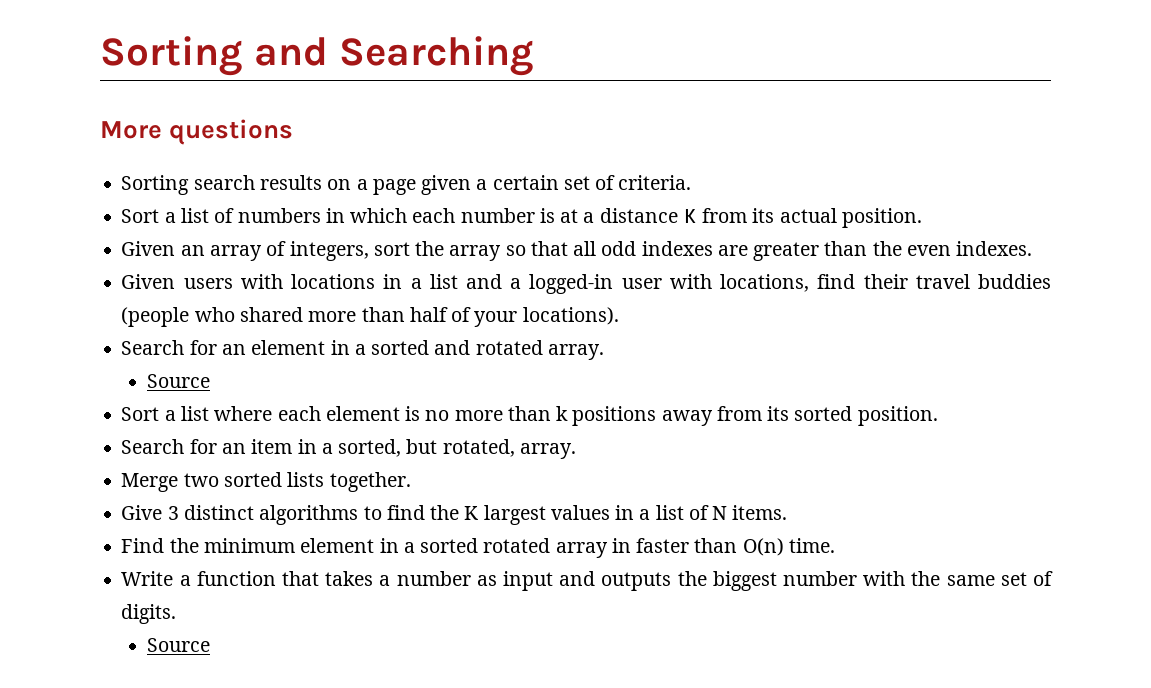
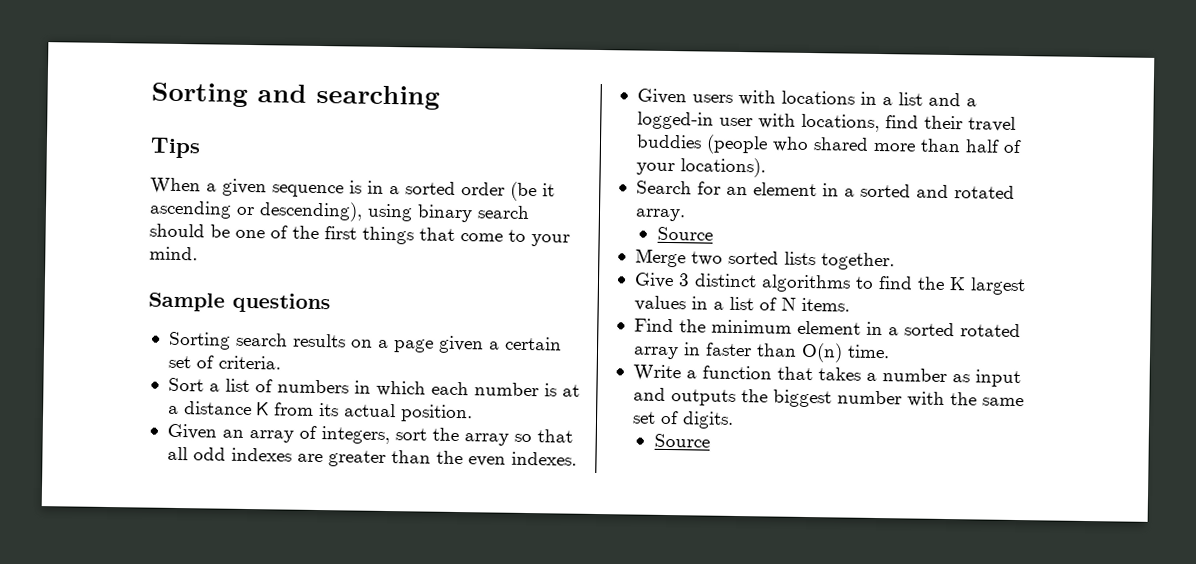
- Sorting and Searching
- More questions
+ Sorting and searching
+ Tips
+ When a given sequence is in a sorted order (be it ascending or descending), using binary search should be one of the first things that come to your mind.
+ Sample questions
- Sort a list where each element is no more than k positions away from its sorted position.
- Search for an item in a sorted, but rotated, array.

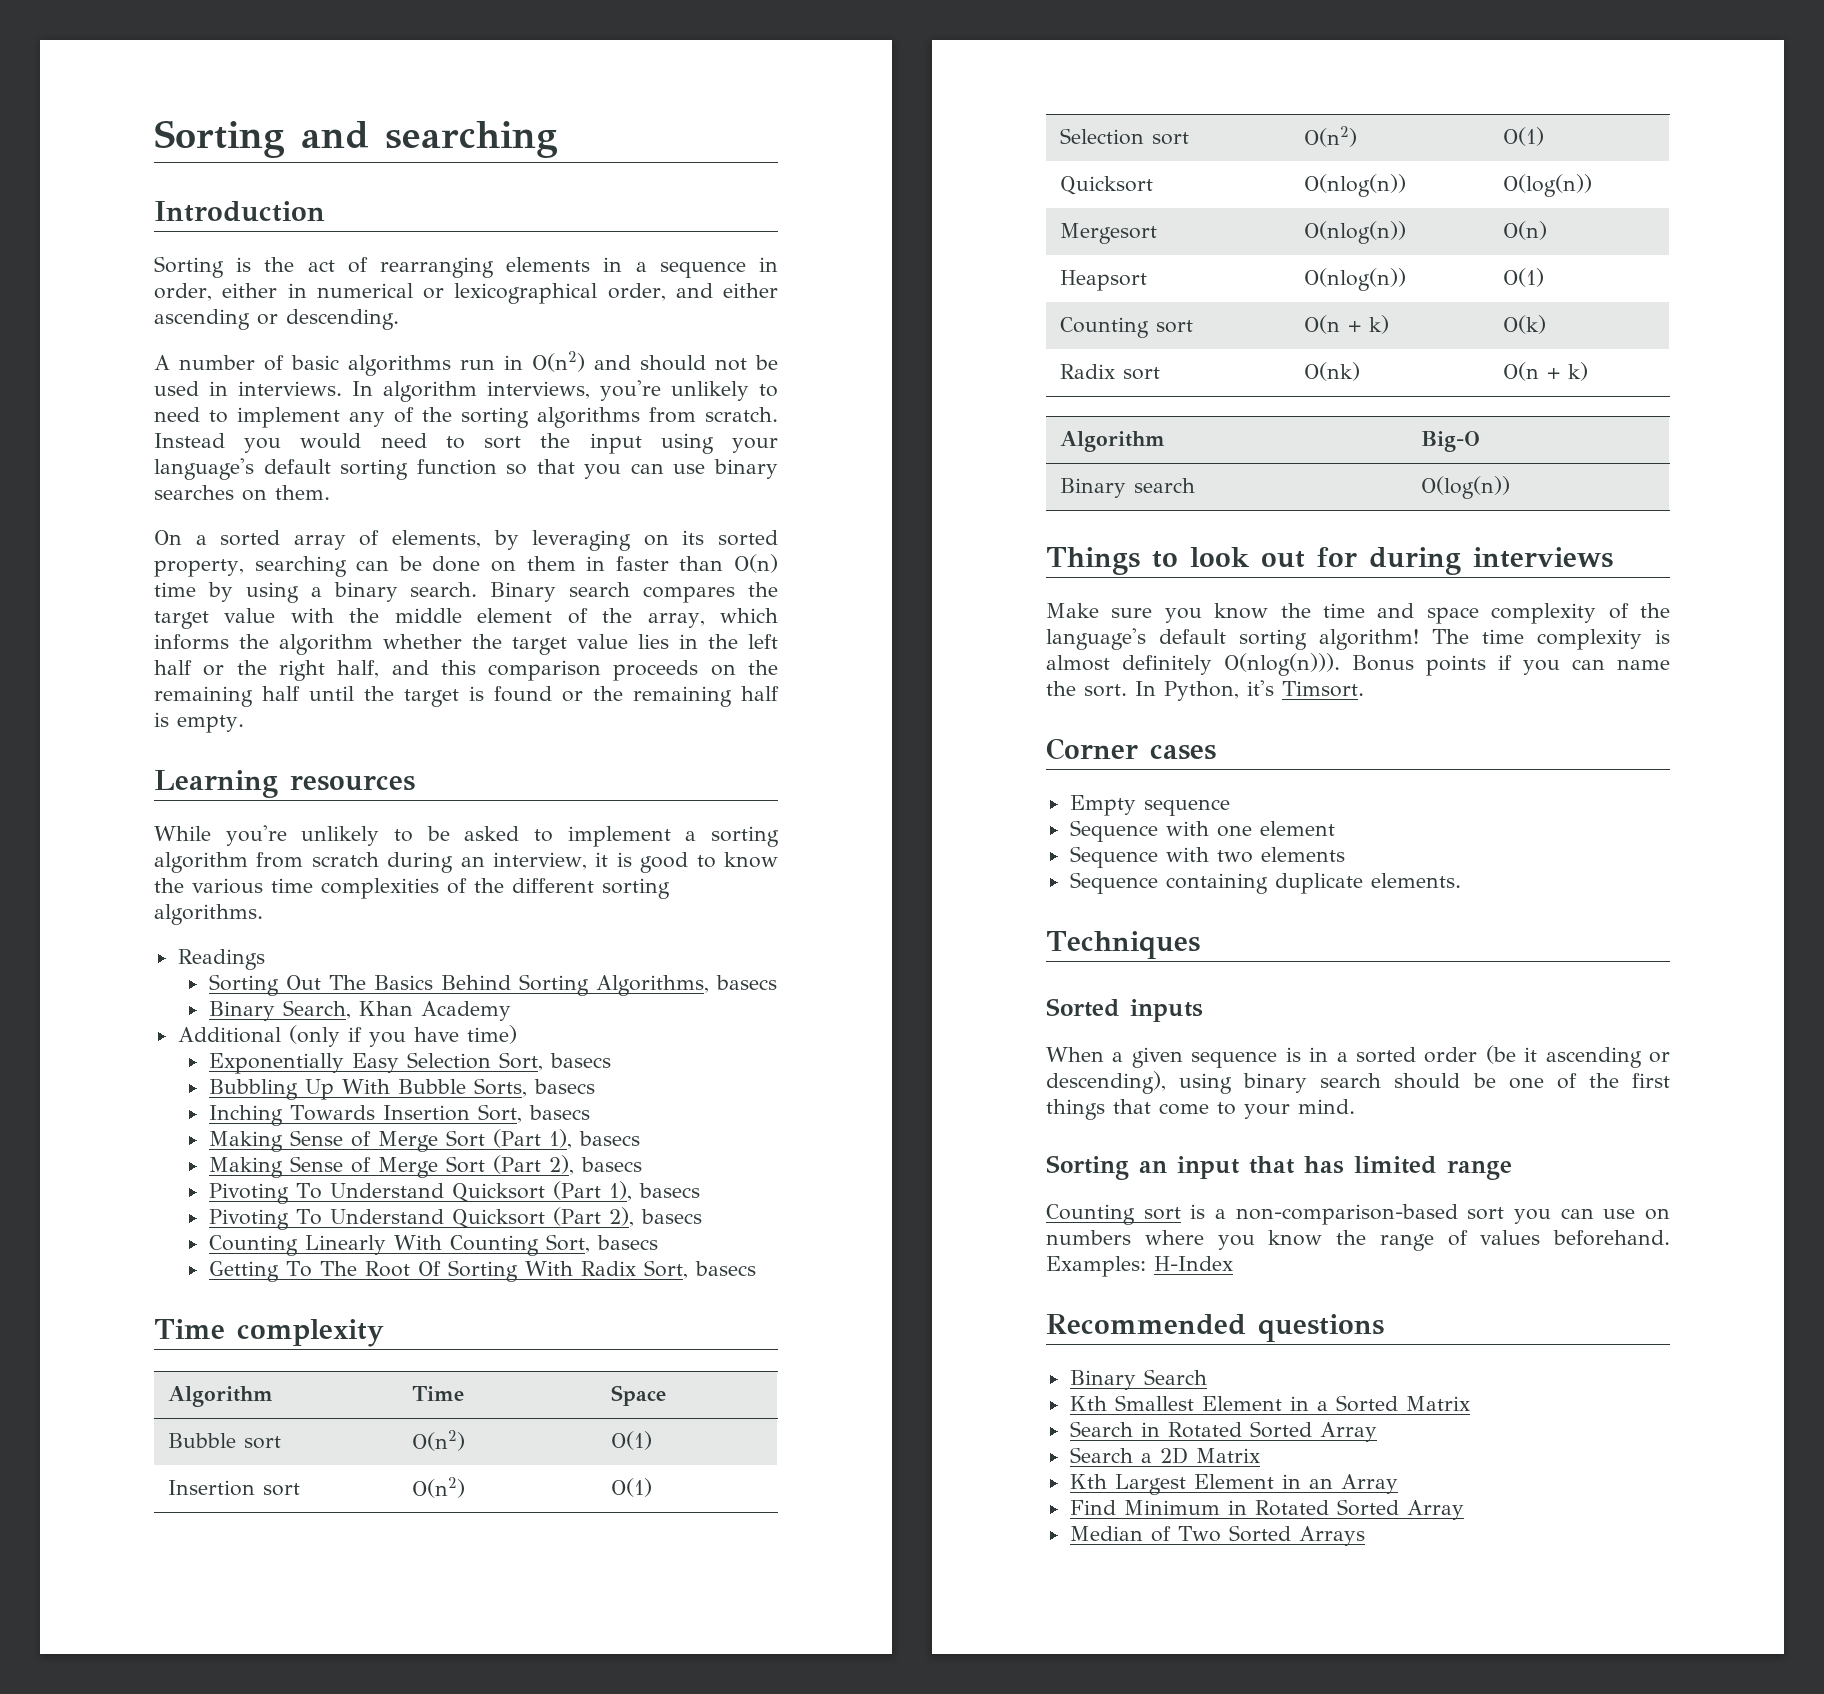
- Tips
+ Introduction
+ Sorting is the act of rearranging elements in a sequence in order, either in numerical or lexicographical order, and either ascending or descending.
+ A number of basic algorithms run in O(n2) and should not be used in interviews. In algorithm interviews, you're unlikely to need to implement any of the sorting algorithms from scratch. Instead you would need to sort the input using your language's default sorting function so that you can use binary searches on them.
+ On a sorted array of elements, by leveraging on its sorted property, searching can be done on them in faster than O(n) time by using a binary search. Binary search compares the target value with the middle element of the array, which informs the algorithm whether the target value lies in the left half or the right half, and this comparison proceeds on the remaining half until the target is found or the remaining half is empty.
+ Learning resources
+ While you're unlikely to be asked to implement a sorting algorithm from scratch during an interview, it is good to know the various time complexities of the different sorting algorithms.
+ Readings
+ Sorting Out The Basics Behind Sorting Algorithms, basecs
+ Binary Search, Khan Academy
+ Additional (only if you have time)
+ Exponentially Easy Selection Sort, basecs
+ Bubbling Up With Bubble Sorts, basecs
+ Inching Towards Insertion Sort, basecs
+ Making Sense of Merge Sort (Part 1), basecs
+ Making Sense of Merge Sort (Part 2), basecs
+ Pivoting To Understand Quicksort (Part 1), basecs
+ Pivoting To Understand Quicksort (Part 2), basecs
+ Counting Linearly With Counting Sort, basecs
+ Getting To The Root Of Sorting With Radix Sort, basecs
+ Time complexity
+ Algorithm | Time | Space
+ Bubble sort | O(n2) | O(1)
+ Insertion sort | O(n2) | O(1)
+ Selection sort | O(n2) | O(1)
+ Quicksort | O(nlog(n)) | O(log(n))
+ Mergesort | O(nlog(n)) | O(n)
+ Heapsort | O(nlog(n)) | O(1)
+ Counting sort | O(n + k) | O(k)
+ Radix sort | O(nk) | O(n + k)
+ Algorithm | Big-O
+ Binary search | O(log(n))
+ Things to look out for during interviews
+ Make sure you know the time and space complexity of the language's default sorting algorithm! The time complexity is almost definitely O(nlog(n))). Bonus points if you can name the sort. In Python, it's Timsort.
+ Corner cases
+ Empty sequence
+ Sequence with one element
+ Sequence with two elements
+ Sequence containing duplicate elements.
+ Techniques
+ Sorted inputs
- Sample questions
- Sorting search results on a page given a certain set of criteria.
- Sort a list of numbers in which each number is at a distance K from its actual position.
- Given an array of integers, sort the array so that all odd indexes are greater than the even indexes.
- Given users with locations in a list and a logged-in user with locations, find their travel buddies (people who shared more than half of your locations).
- Search for an element in a sorted and rotated array.
- Source
- Merge two sorted lists together.
- Give 3 distinct algorithms to find the K largest values in a list of N items.
- Find the minimum element in a sorted rotated array in faster than O(n) time.
- Write a function that takes a number as input and outputs the biggest number with the same set of digits.
- Source
+ Sorting an input that has limited range
+ Counting sort is a non-comparison-based sort you can use on numbers where you know the range of values beforehand. Examples: H-Index
+ Recommended questions
+ Binary Search
+ Kth Smallest Element in a Sorted Matrix
+ Search in Rotated Sorted Array
+ Search a 2D Matrix
+ Kth Largest Element in an Array
+ Find Minimum in Rotated Sorted Array
+ Median of Two Sorted Arrays

